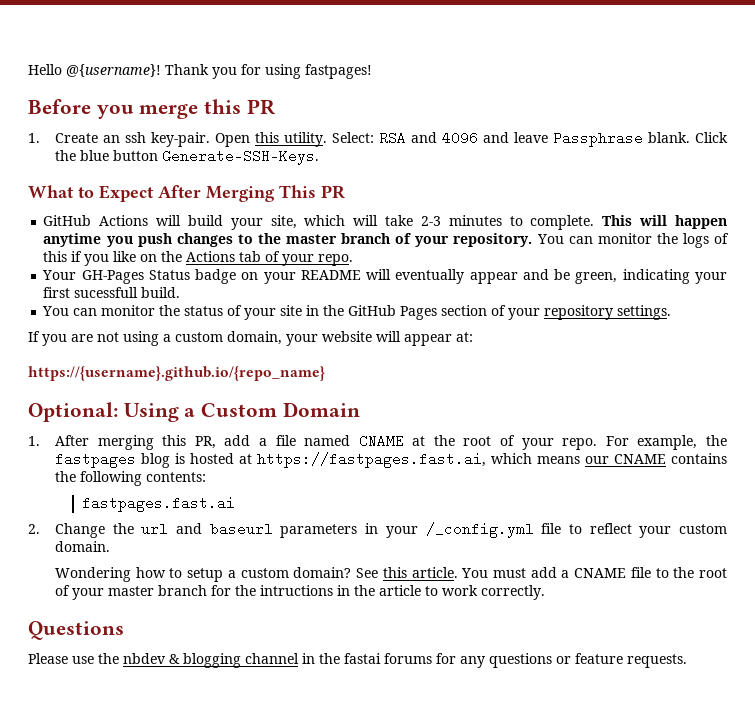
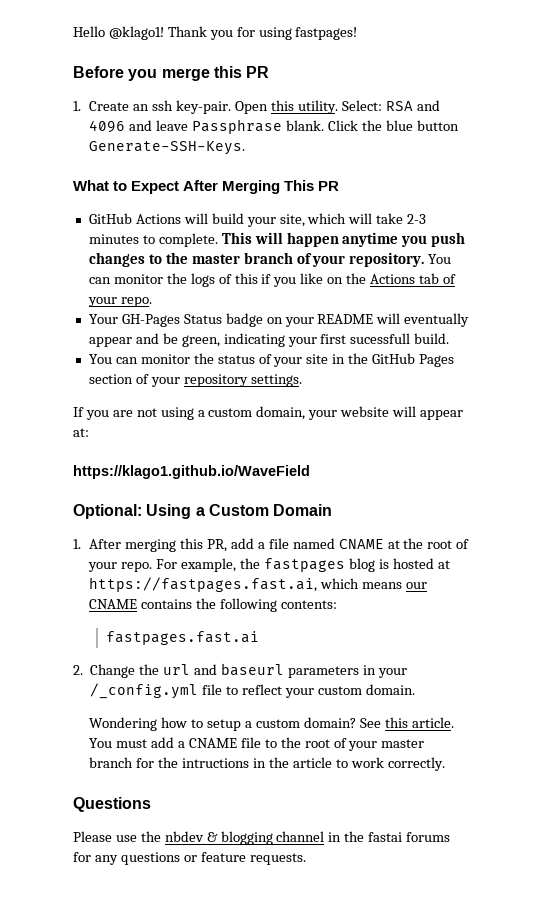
- Hello @{username}!
+ Hello @klago1!
- https://{username}.github.io/{repo_name}
+ https://klago1.github.io/WaveField

